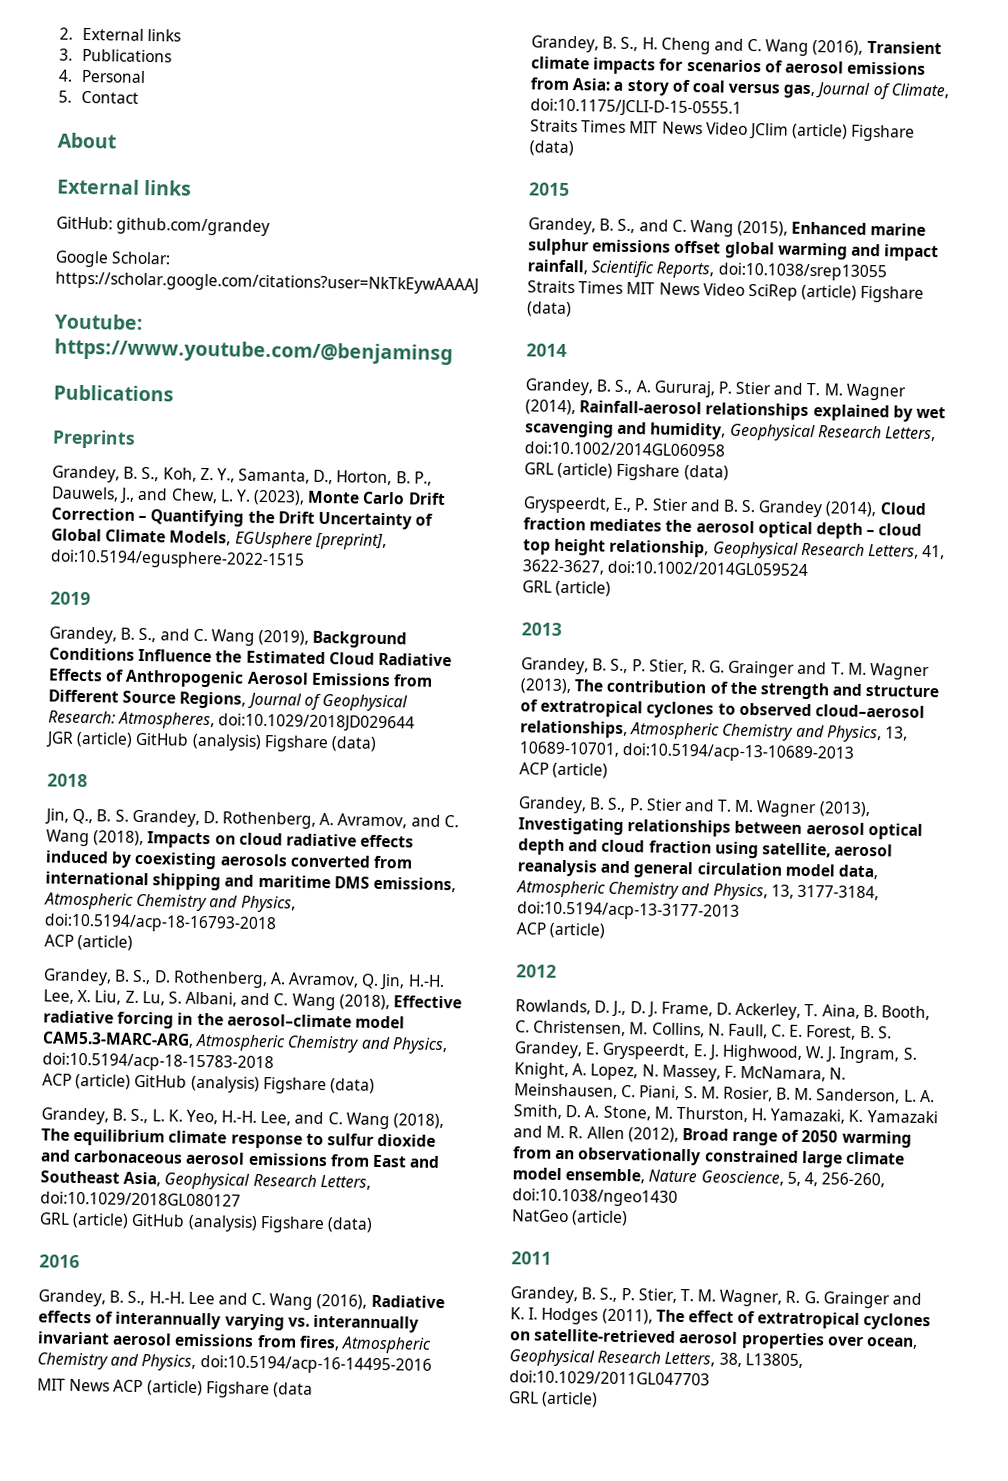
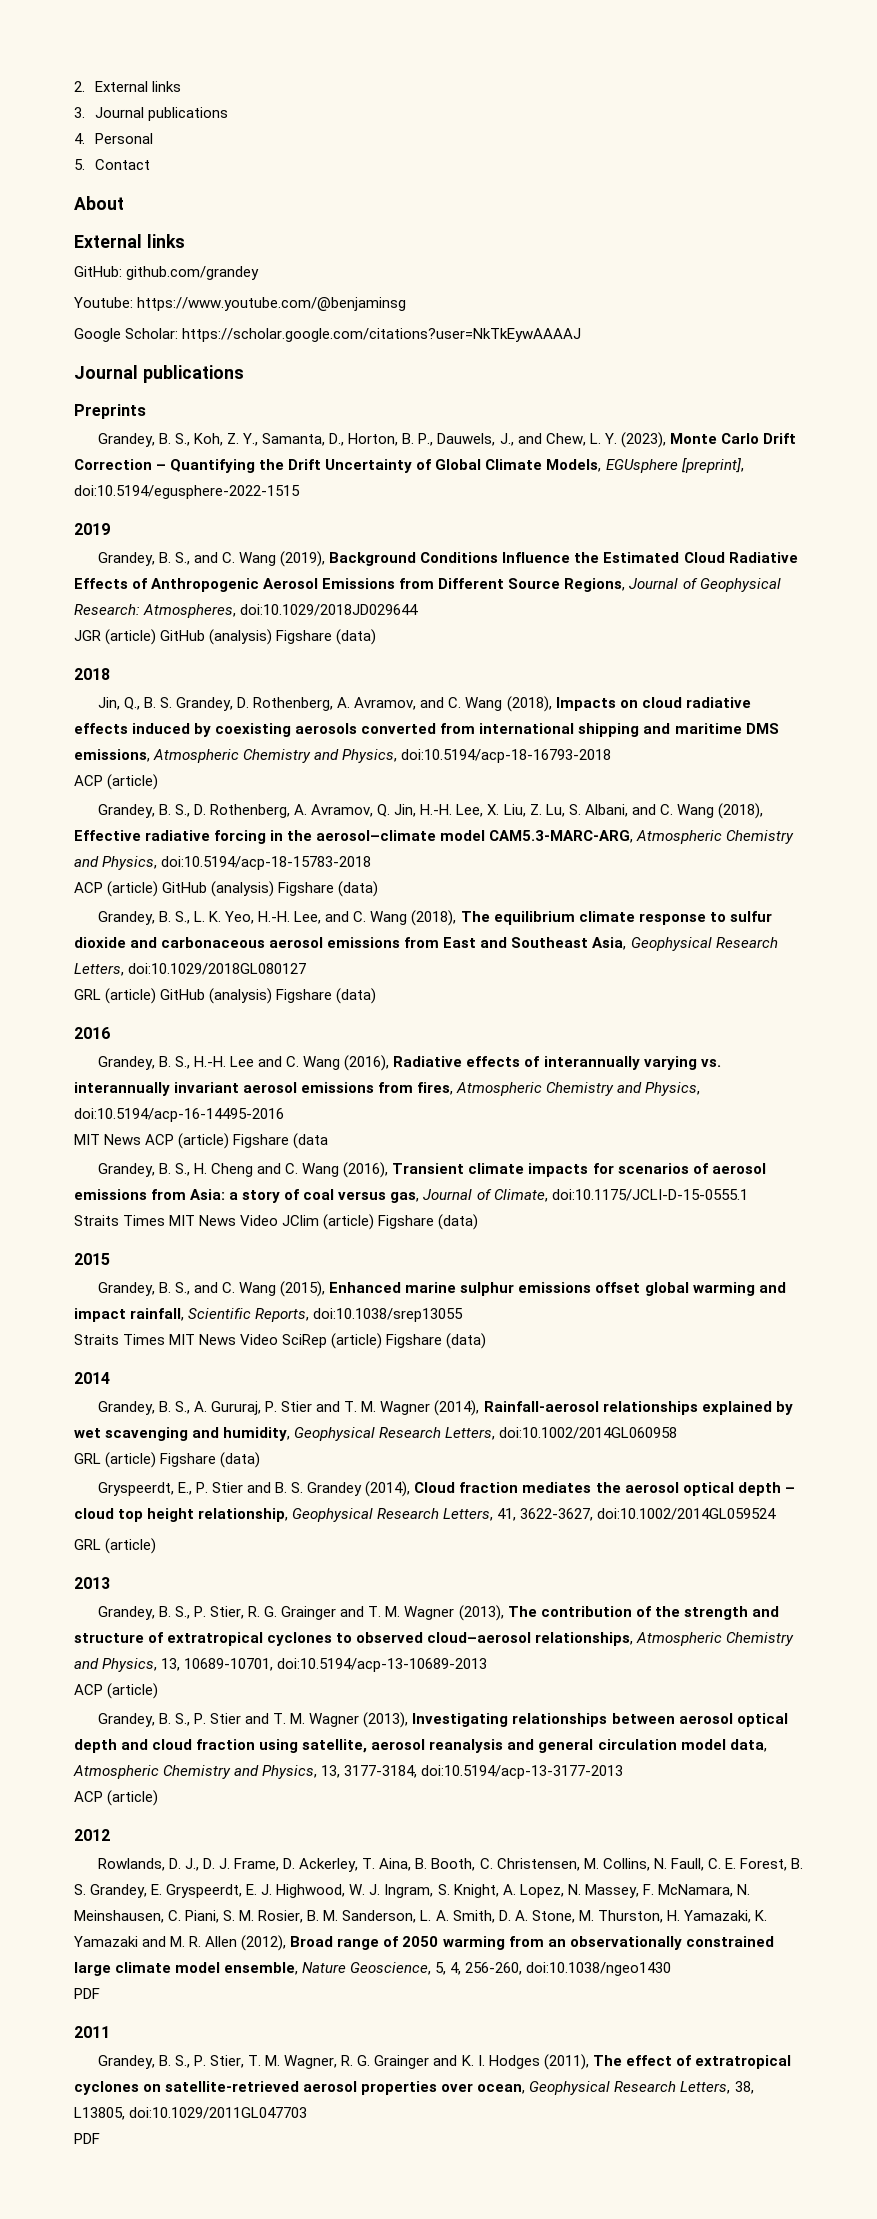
- 3. Publications
+ 3. Journal publications
+ Youtube: https://www.youtube.com/@benjaminsg
  Google Scholar: https://scholar.google.com/citations?user=NkTkEywAAAAJ
- Youtube: https://www.youtube.com/@benjaminsg
- Publications
+ Journal publications
  Rowlands, D. J., D. J. Frame, D. Ackerley, T. Aina, B. Booth, C. Christensen, M. Collins, N. Faull, C. E. Forest, B. S. Grandey, E. Gryspeerdt, E. J. Highwood, W. J. Ingram, S. Knight, A. Lopez, N. Massey, F. McNamara, N. Meinshausen, C. Piani, S. M. Rosier, B. M. Sanderson, L. A. Smith, D. A. Stone, M. Thurston, H. Yamazaki, K. Yamazaki and M. R. Allen (2012), Broad range of 2050 warming from an observationally constrained large climate model ensemble, Nature Geoscience, 5, 4, 256-260, doi:10.1038/ngeo1430
- NatGeo (article)
+ PDF
  Grandey, B. S., P. Stier, T. M. Wagner, R. G. Grainger and K. I. Hodges (2011), The effect of extratropical cyclones on satellite-retrieved aerosol properties over ocean, Geophysical Research Letters, 38, L13805, doi:10.1029/2011GL047703
- GRL (article)
+ PDF

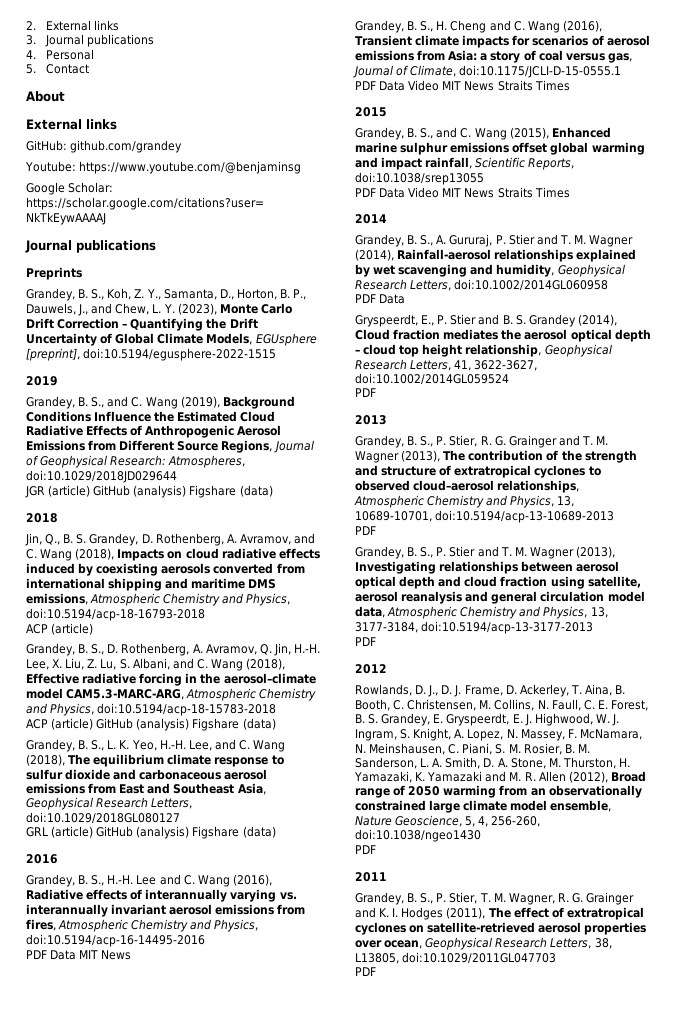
- MIT News ACP (article) Figshare (data
+ PDF Data MIT News
  Grandey, B. S., H. Cheng and C. Wang (2016), Transient climate impacts for scenarios of aerosol emissions from Asia: a story of coal versus gas, Journal of Climate, doi:10.1175/JCLI-D-15-0555.1
- Straits Times MIT News Video JClim (article) Figshare (data)
+ PDF Data Video MIT News Straits Times
  Grandey, B. S., and C. Wang (2015), Enhanced marine sulphur emissions offset global warming and impact rainfall, Scientific Reports, doi:10.1038/srep13055
- Straits Times MIT News Video SciRep (article) Figshare (data)
+ PDF Data Video MIT News Straits Times
  Grandey, B. S., A. Gururaj, P. Stier and T. M. Wagner (2014), Rainfall-aerosol relationships explained by wet scavenging and humidity, Geophysical Research Letters, doi:10.1002/2014GL060958
- GRL (article) Figshare (data)
+ PDF Data
  Gryspeerdt, E., P. Stier and B. S. Grandey (2014), Cloud fraction mediates the aerosol optical depth – cloud top height relationship, Geophysical Research Letters, 41, 3622-3627, doi:10.1002/2014GL059524
- GRL (article)
+ PDF
  Grandey, B. S., P. Stier, R. G. Grainger and T. M. Wagner (2013), The contribution of the strength and structure of extratropical cyclones to observed cloud–aerosol relationships, Atmospheric Chemistry and Physics, 13, 10689-10701, doi:10.5194/acp-13-10689-2013
- ACP (article)
+ PDF
  Grandey, B. S., P. Stier and T. M. Wagner (2013), Investigating relationships between aerosol optical depth and cloud fraction using satellite, aerosol reanalysis and general circulation model data, Atmospheric Chemistry and Physics, 13, 3177-3184, doi:10.5194/acp-13-3177-2013
- ACP (article)
+ PDF

